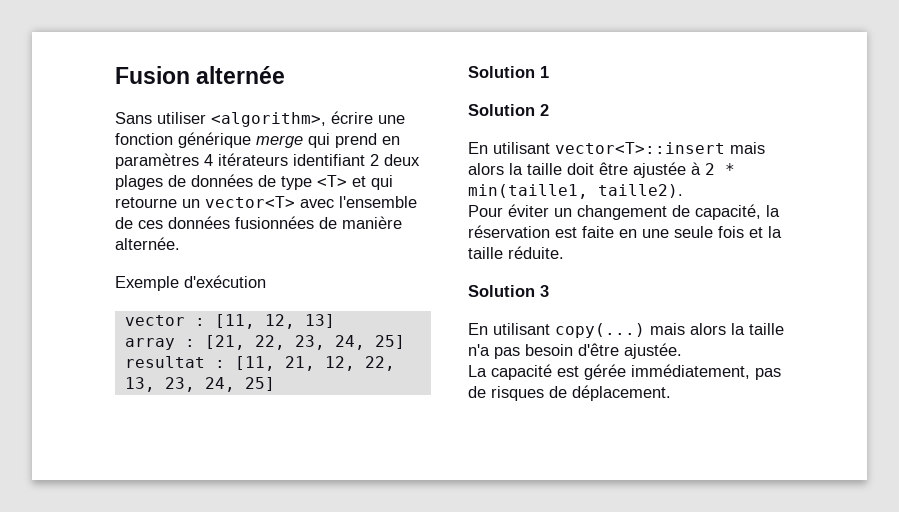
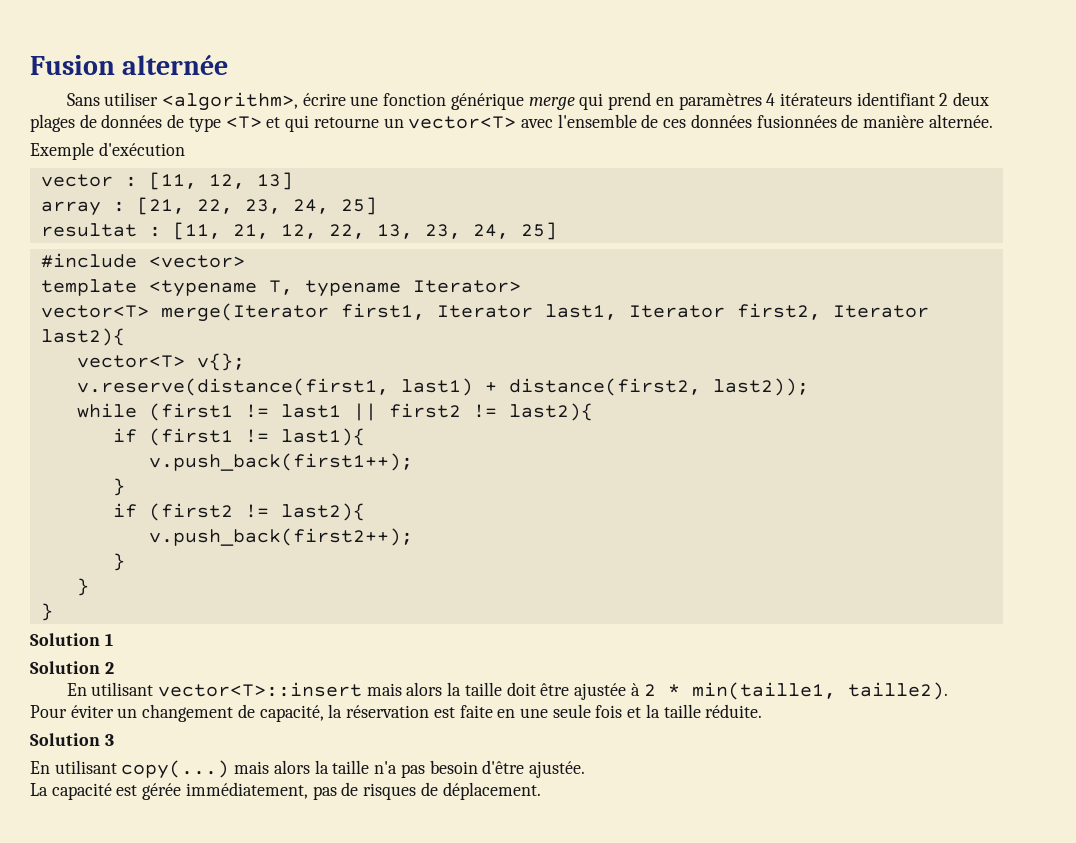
+ #include <vector>
+ template <typename T, typename Iterator>
+ vector<T> merge(Iterator first1, Iterator last1, Iterator first2, Iterator last2){
+ vector<T> v{};
+ v.reserve(distance(first1, last1) + distance(first2, last2));
+ while (first1 != last1 || first2 != last2){
+ if (first1 != last1){
+ v.push_back(first1++);
+ }
+ if (first2 != last2){
+ v.push_back(first2++);
+ }
+ }
+ }

